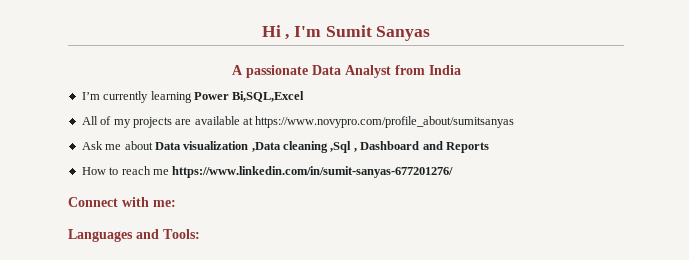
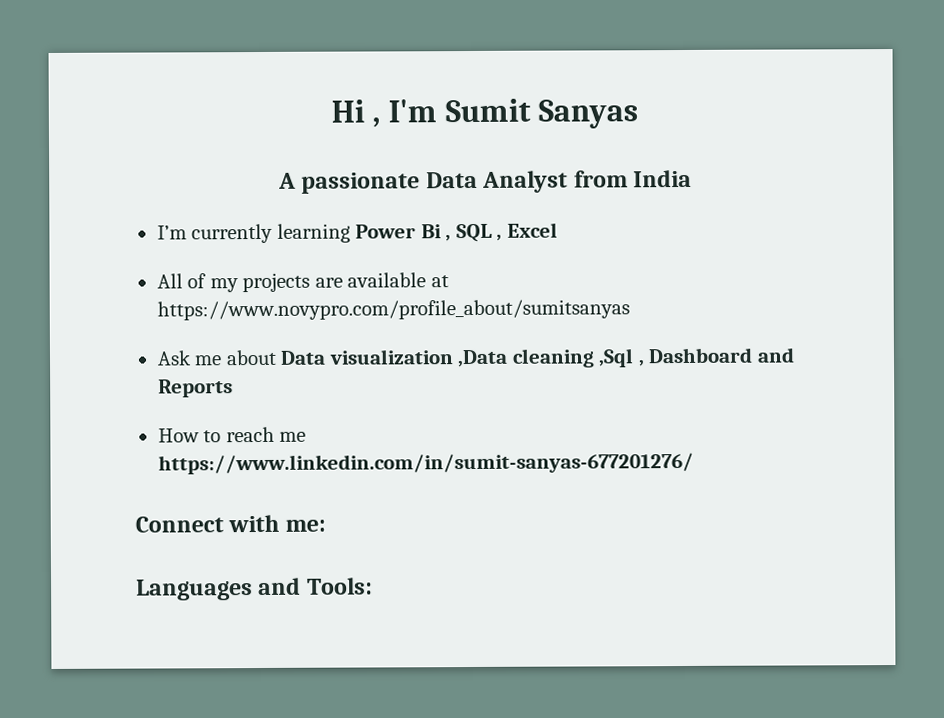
- I’m currently learning Power Bi,SQL,Excel
+ I’m currently learning Power Bi , SQL , Excel

